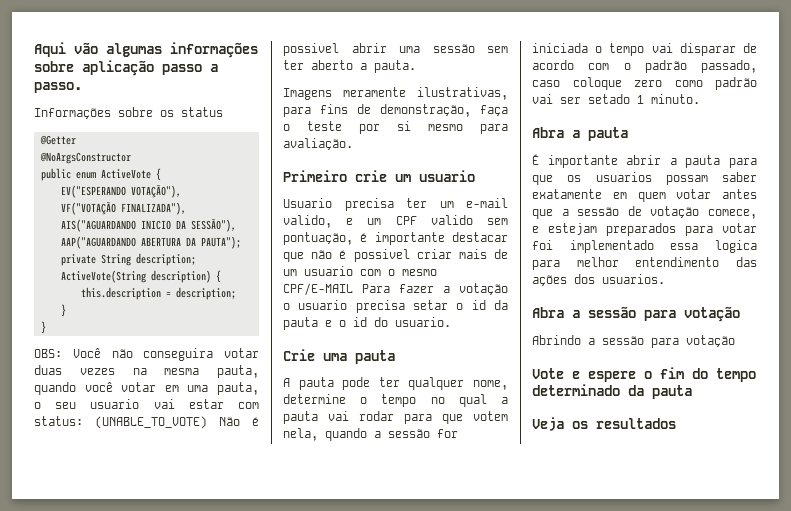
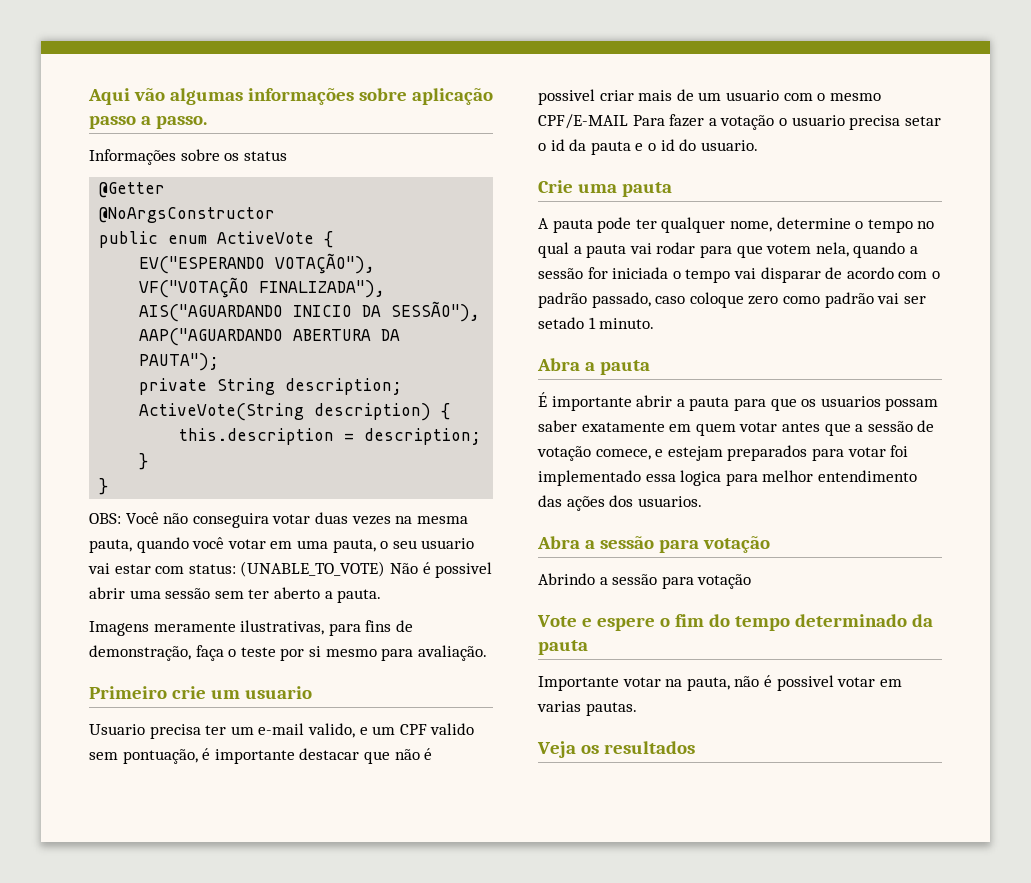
+ Importante votar na pauta, não é possivel votar em varias pautas.

